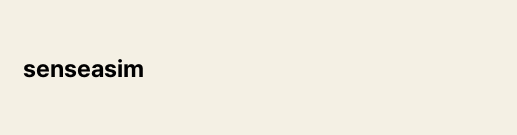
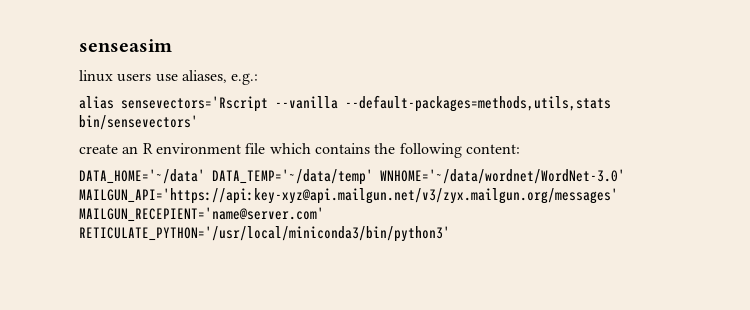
+ linux users use aliases, e.g.:
+ alias sensevectors='Rscript --vanilla --default-packages=methods,utils,stats bin/sensevectors'
+ create an R environment file which contains the following content:
+ DATA_HOME='~/data' DATA_TEMP='~/data/temp' WNHOME='~/data/wordnet/WordNet-3.0' MAILGUN_API='https://api:key-xyz@api.mailgun.net/v3/zyx.mailgun.org/messages' MAILGUN_RECEPIENT='name@server.com' RETICULATE_PYTHON='/usr/local/miniconda3/bin/python3'

